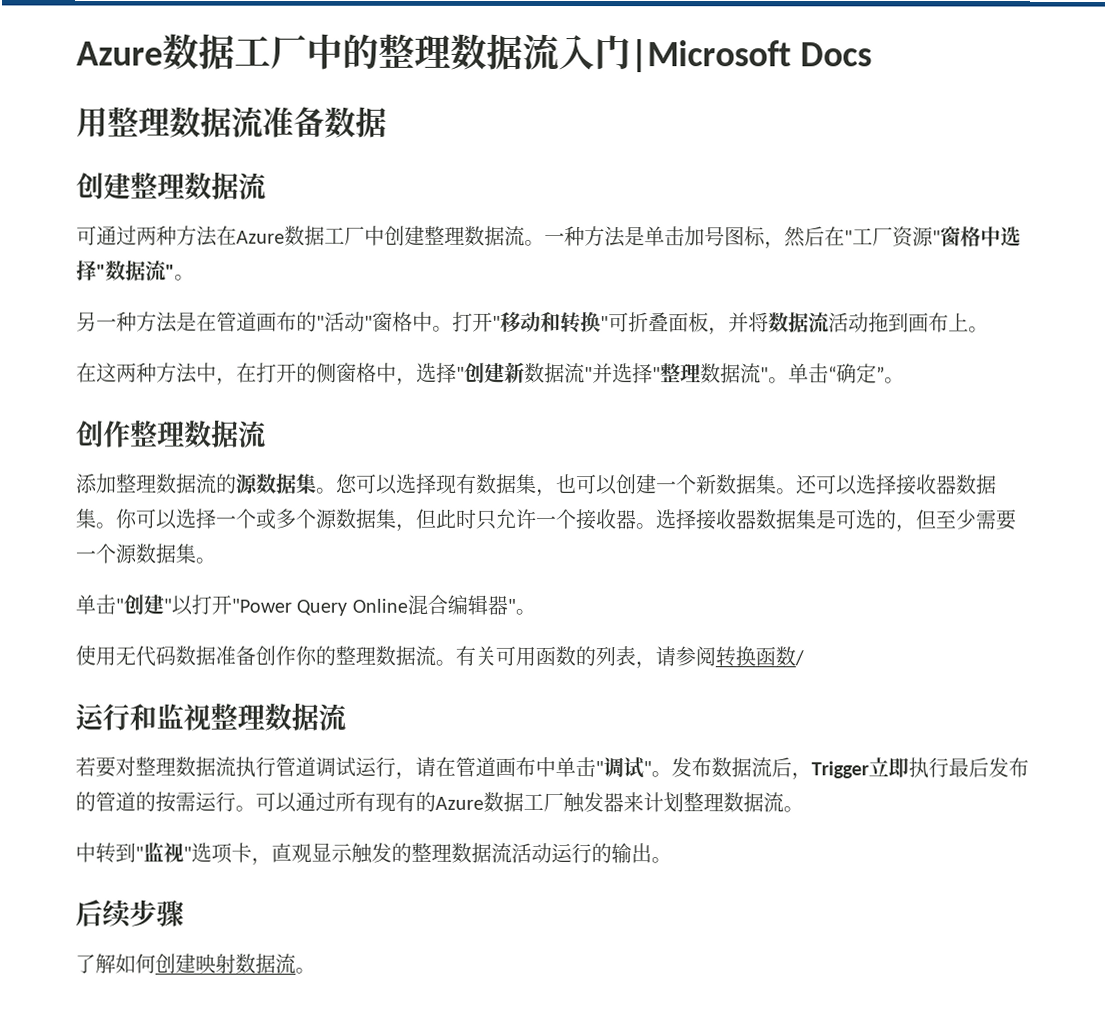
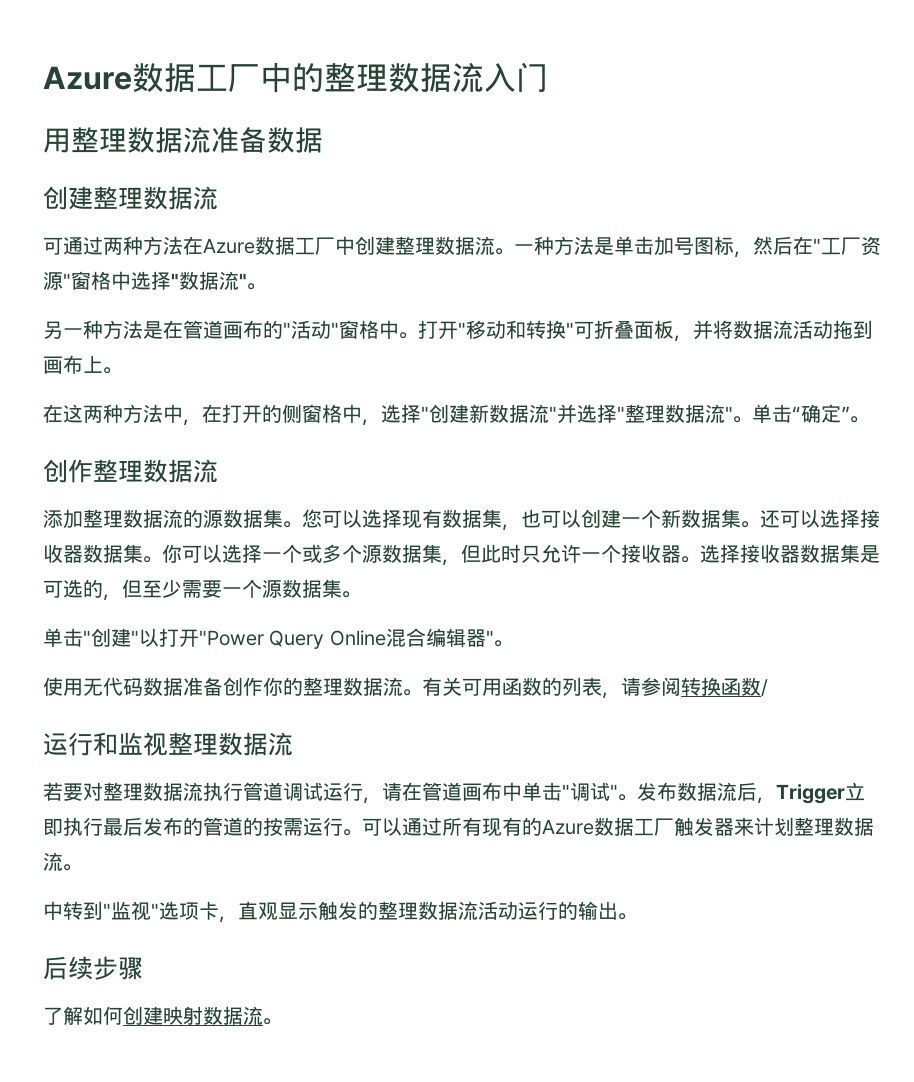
- Azure数据工厂中的整理数据流入门|Microsoft Docs
+ Azure数据工厂中的整理数据流入门

